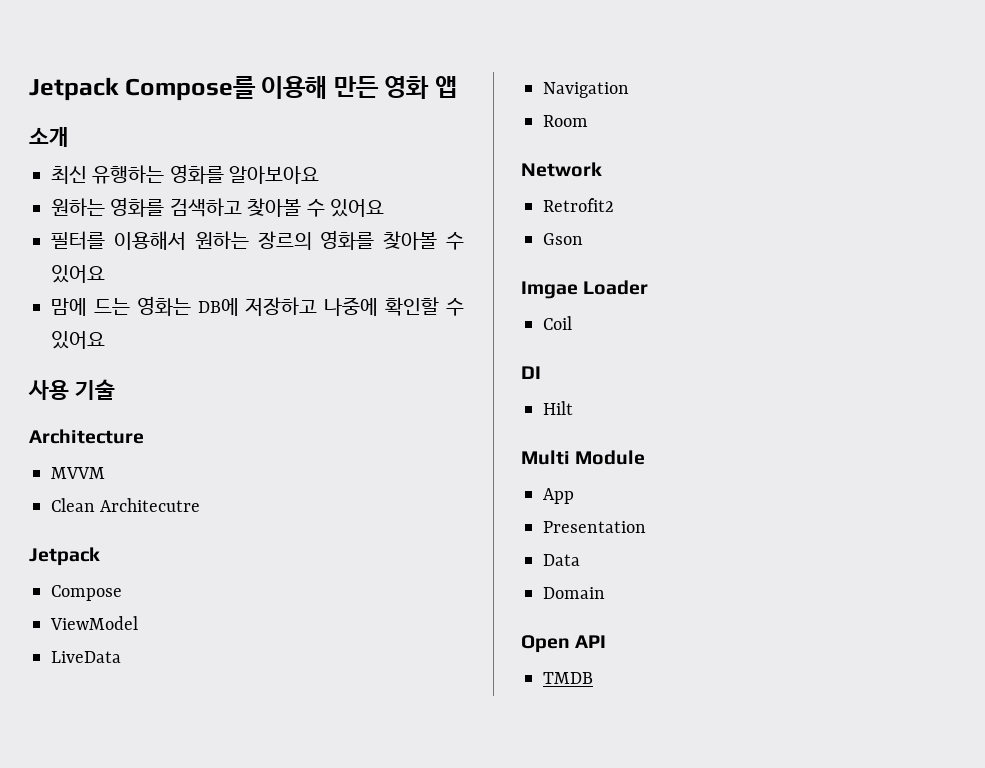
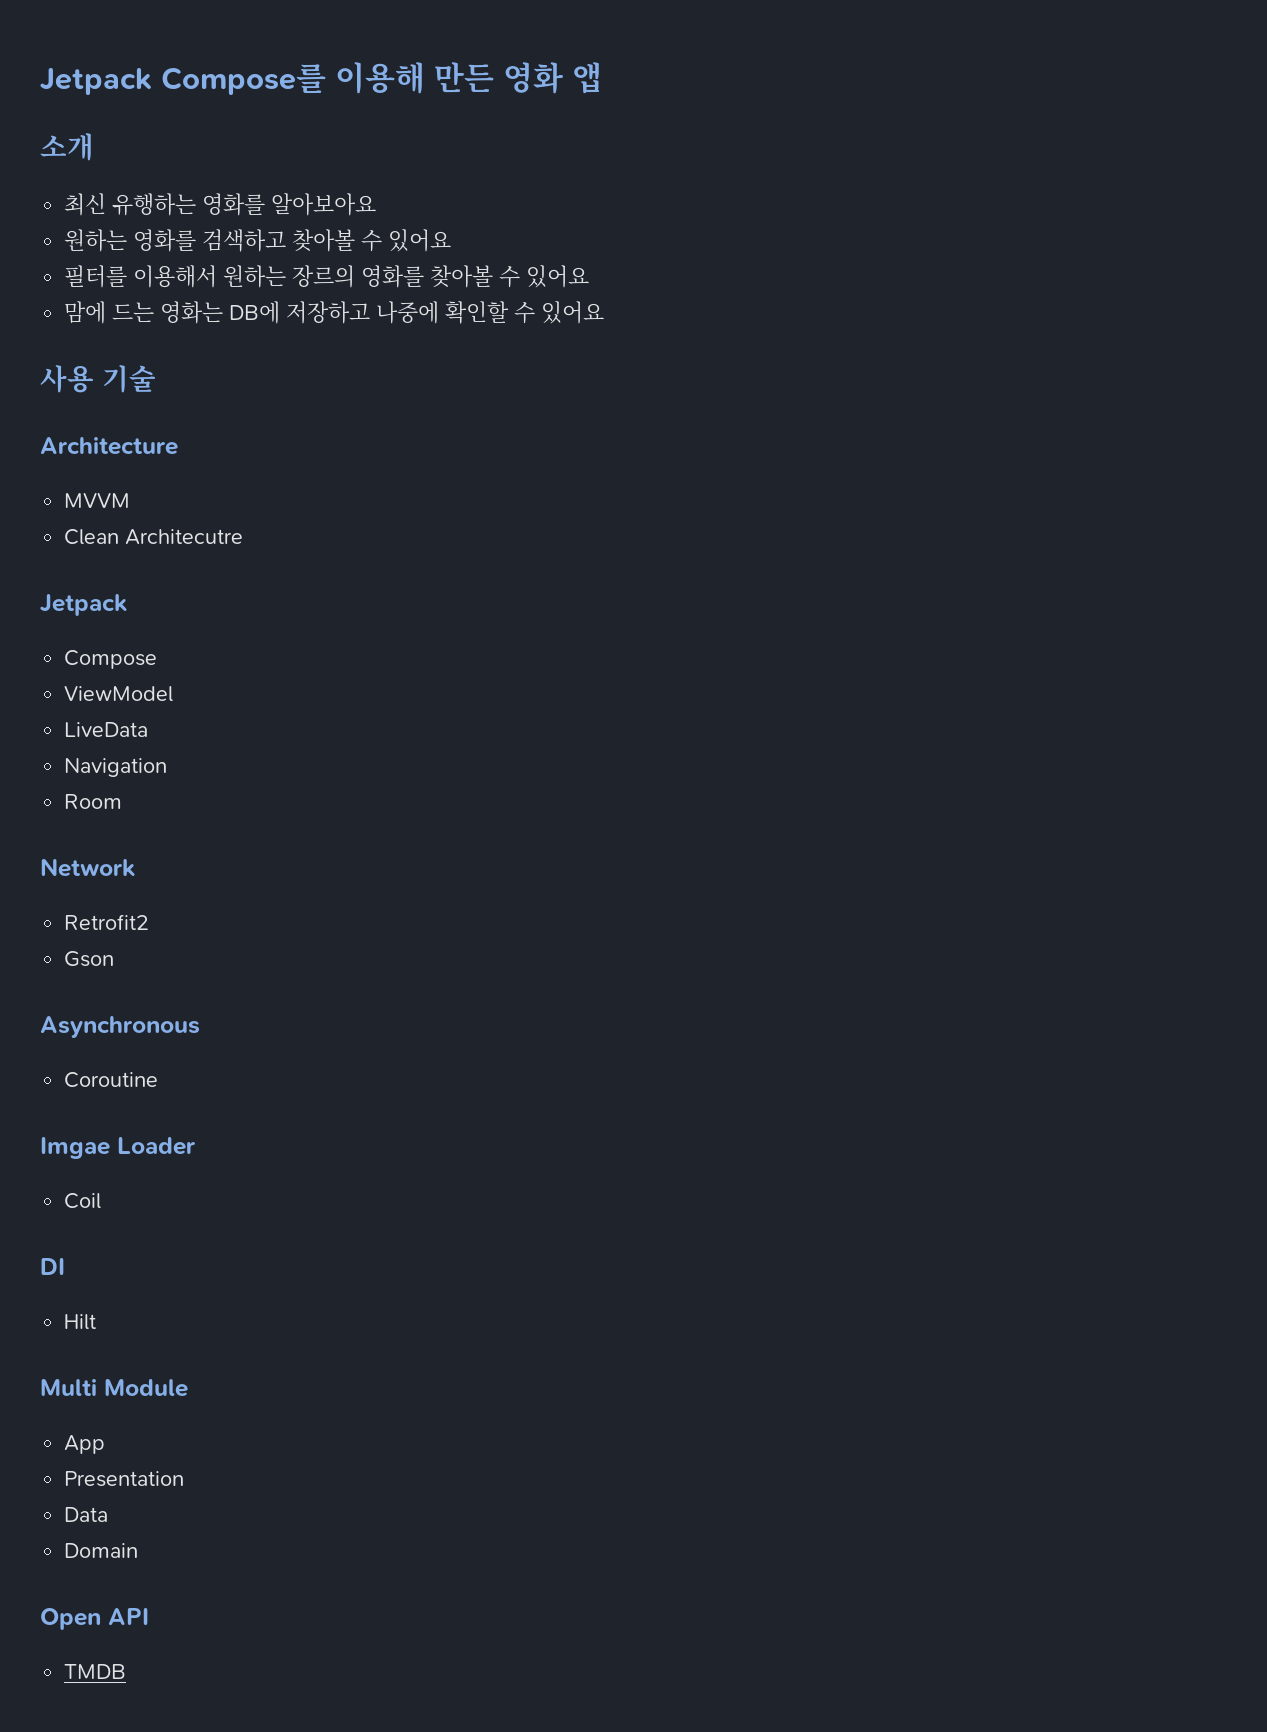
+ Asynchronous
+ Coroutine

